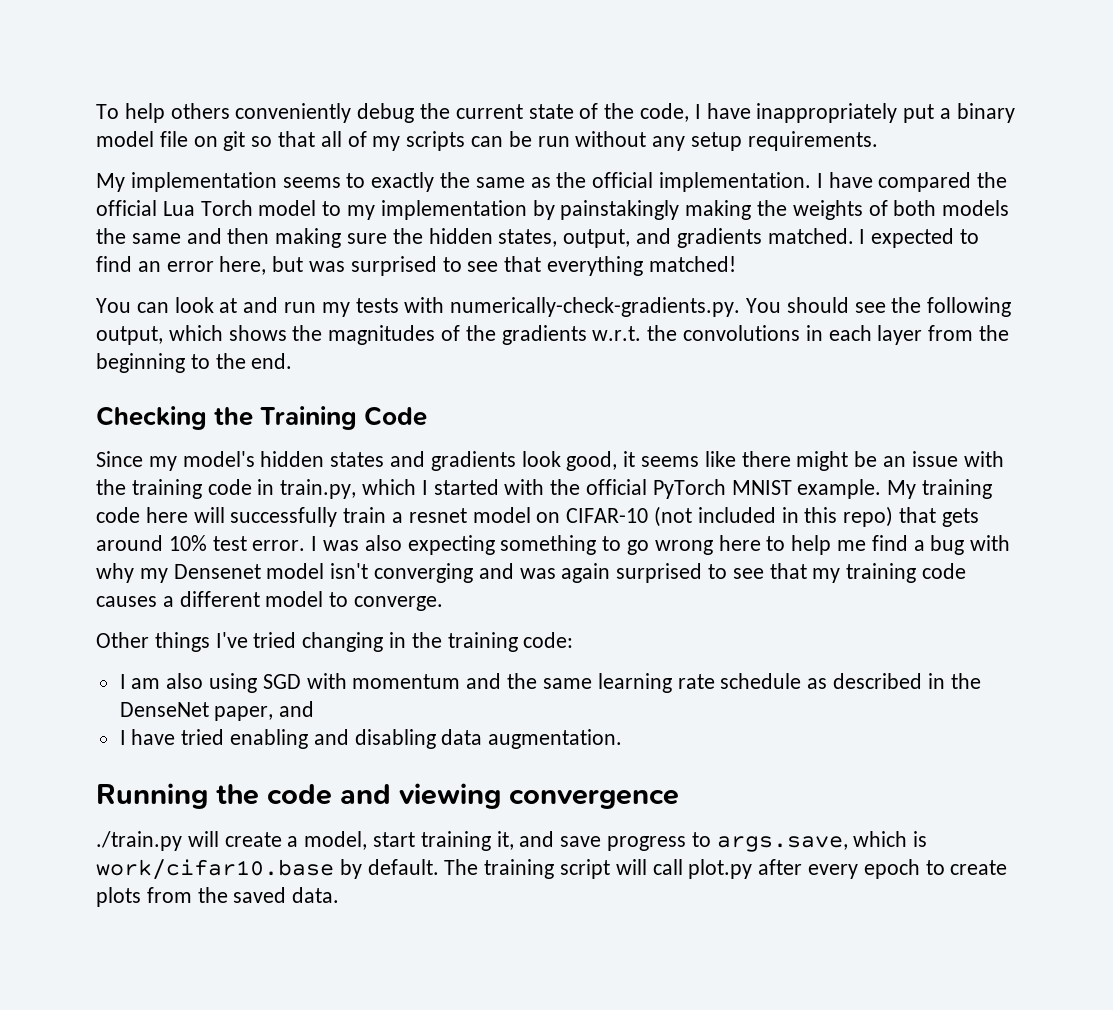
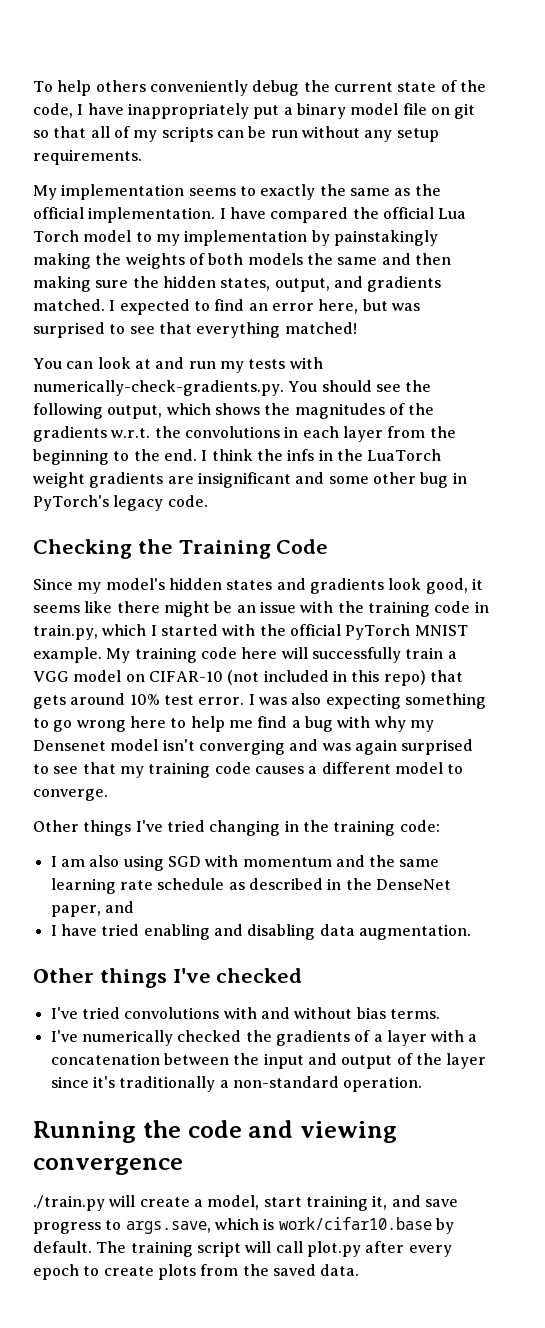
+ I think the infs in the LuaTorch weight gradients are insignificant and some other bug in PyTorch's legacy code.
- My training code here will successfully train a resnet model on CIFAR-10 (not included in this repo) that gets around 10% test error.
+ My training code here will successfully train a VGG model on CIFAR-10 (not included in this repo) that gets around 10% test error.
+ Other things I've checked
+ I've tried convolutions with and without bias terms.
+ I've numerically checked the gradients of a layer with a concatenation between the input and output of the layer since it's traditionally a non-standard operation.

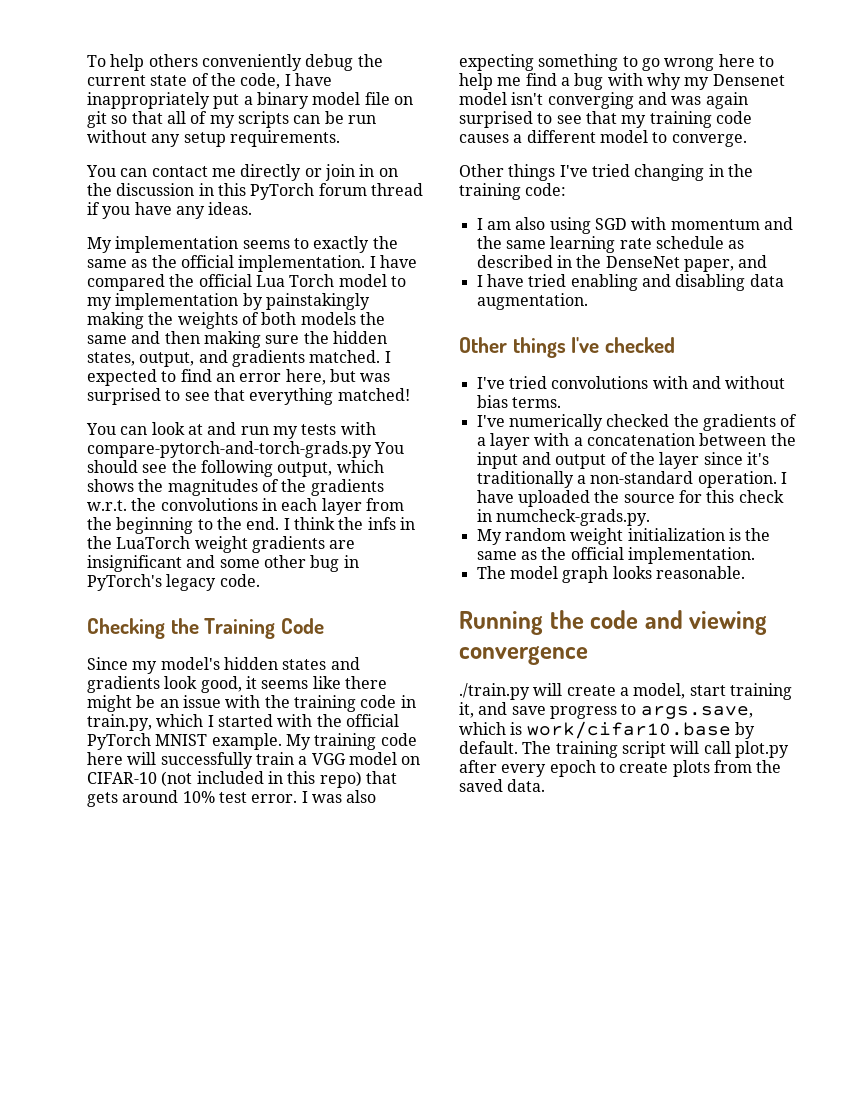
+ You can contact me directly or join in on the discussion in this PyTorch forum thread if you have any ideas.
- You can look at and run my tests with numerically-check-gradients.py. You should see the following output, which shows the magnitudes of the gradients w.r.t. the convolutions in each layer from the beginning to the end.
+ You can look at and run my tests with compare-pytorch-and-torch-grads.py You should see the following output, which shows the magnitudes of the gradients w.r.t. the convolutions in each layer from the beginning to the end.
+ I have uploaded the source for this check in numcheck-grads.py.
+ My random weight initialization is the same as the official implementation.
+ The model graph looks reasonable.

